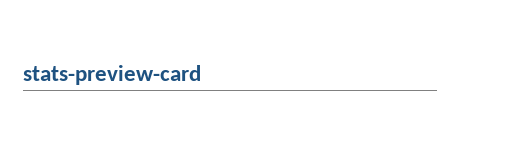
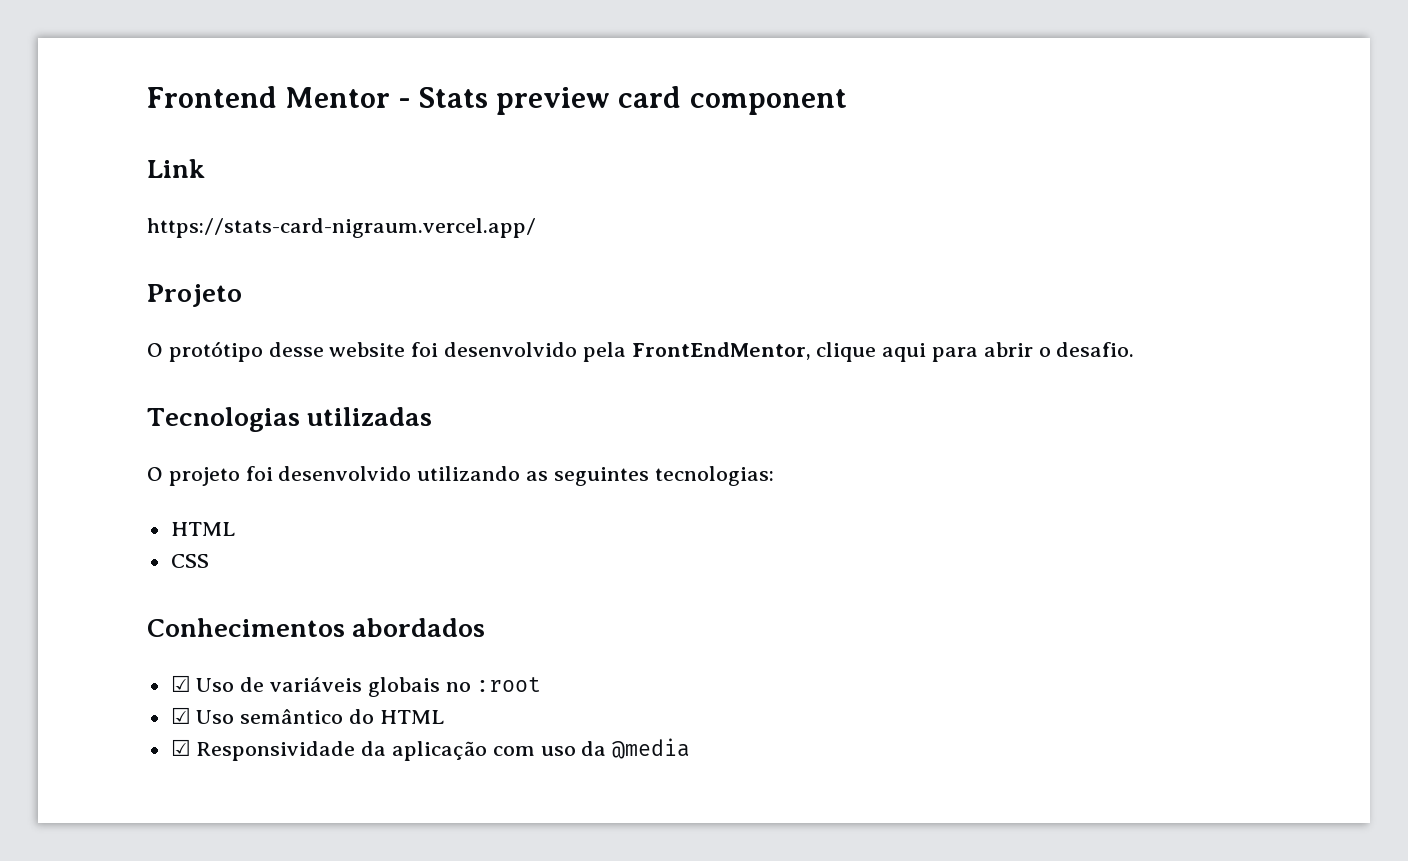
- stats-preview-card
+ Frontend Mentor - Stats preview card component
+ Link
+ https://stats-card-nigraum.vercel.app/
+ Projeto
+ O protótipo desse website foi desenvolvido pela FrontEndMentor, clique aqui para abrir o desafio.
+ Tecnologias utilizadas
+ O projeto foi desenvolvido utilizando as seguintes tecnologias:
+ HTML
+ CSS
+ Conhecimentos abordados
+ ☑ Uso de variáveis globais no :root
+ ☑ Uso semântico do HTML
+ ☑ Responsividade da aplicação com uso da @media

